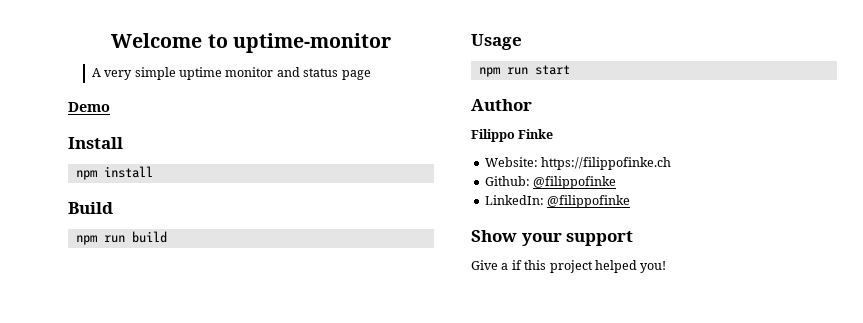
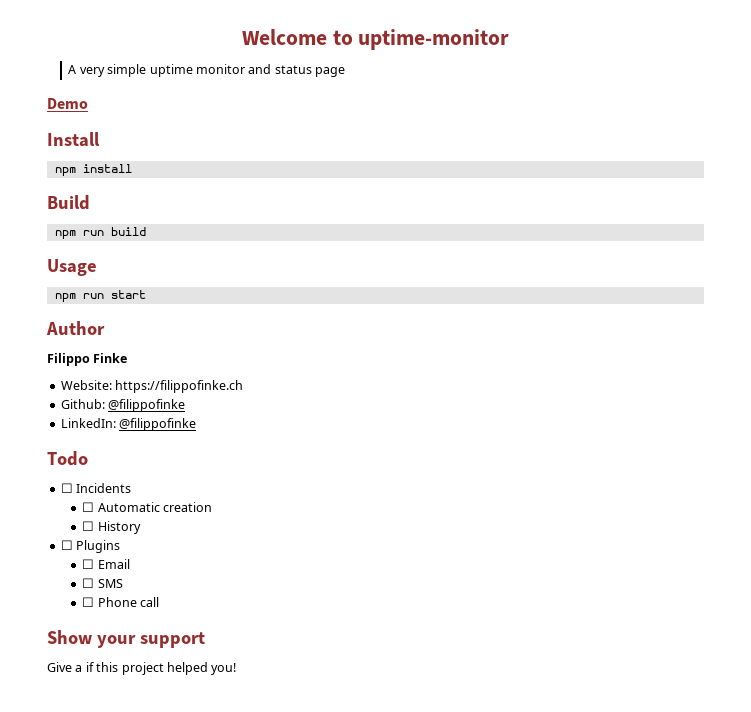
+ Todo
+ ☐ Incidents
+ ☐ Automatic creation
+ ☐ History
+ ☐ Plugins
+ ☐ Email
+ ☐ SMS
+ ☐ Phone call

